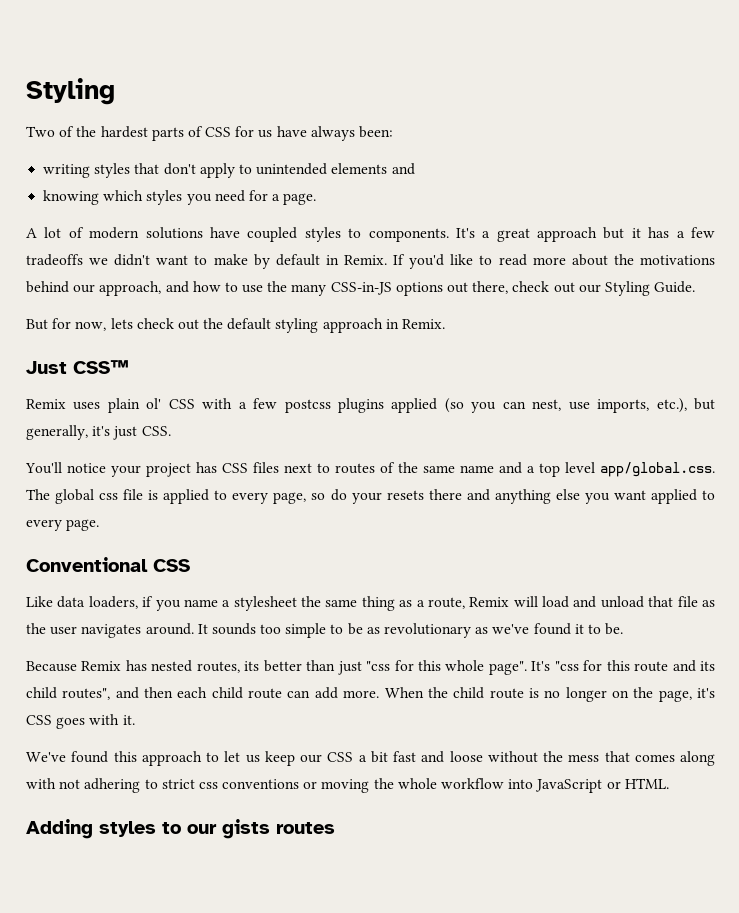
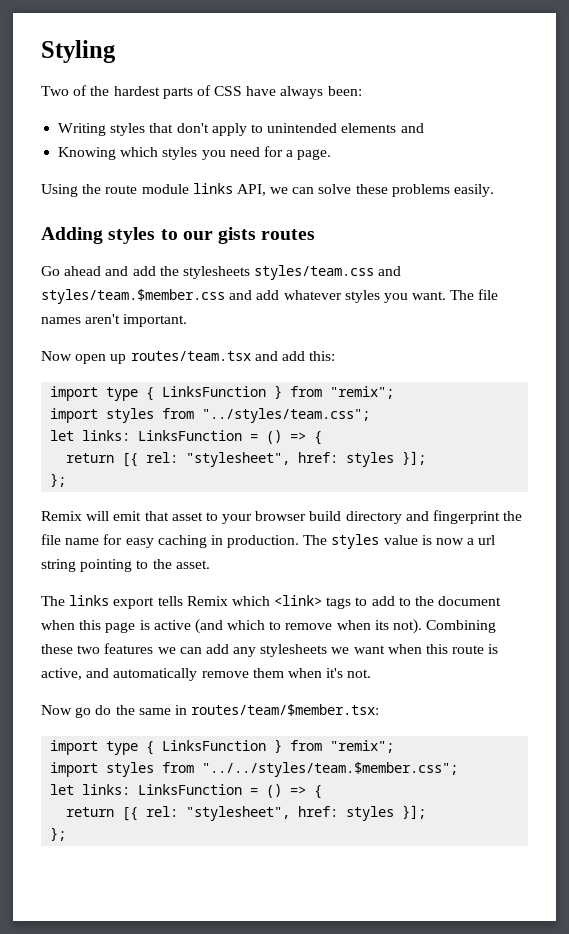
- Two of the hardest parts of CSS for us have always been:
+ Two of the hardest parts of CSS have always been:
- writing styles that don't apply to unintended elements and
+ Writing styles that don't apply to unintended elements and
- knowing which styles you need for a page.
+ Knowing which styles you need for a page.
- A lot of modern solutions have coupled styles to components. It's a great approach but it has a few tradeoffs we didn't want to make by default in Remix. If you'd like to read more about the motivations behind our approach, and how to use the many CSS-in-JS options out there, check out our Styling Guide.
- But for now, lets check out the default styling approach in Remix.
- Just CSS™
- Remix uses plain ol' CSS with a few postcss plugins applied (so you can nest, use imports, etc.), but generally, it's just CSS.
- You'll notice your project has CSS files next to routes of the same name and a top level app/global.css. The global css file is applied to every page, so do your resets there and anything else you want applied to every page.
- Conventional CSS
- Like data loaders, if you name a stylesheet the same thing as a route, Remix will load and unload that file as the user navigates around. It sounds too simple to be as revolutionary as we've found it to be.
- Because Remix has nested routes, its better than just "css for this whole page". It's "css for this route and its child routes", and then each child route can add more. When the child route is no longer on the page, it's CSS goes with it.
- We've found this approach to let us keep our CSS a bit fast and loose without the mess that comes along with not adhering to strict css conventions or moving the whole workflow into JavaScript or HTML.
+ Using the route module links API, we can solve these problems easily.
+ Go ahead and add the stylesheets styles/team.css and styles/team.$member.css and add whatever styles you want. The file names aren't important.
+ Now open up routes/team.tsx and add this:
+ import type { LinksFunction } from "remix";
+ import styles from "../styles/team.css";
+ let links: LinksFunction = () => {
+ return [{ rel: "stylesheet", href: styles }];
+ };
+ Remix will emit that asset to your browser build directory and fingerprint the file name for easy caching in production. The styles value is now a url string pointing to the asset.
+ The links export tells Remix which <link> tags to add to the document when this page is active (and which to remove when its not). Combining these two features we can add any stylesheets we want when this route is active, and automatically remove them when it's not.
+ Now go do the same in routes/team/$member.tsx:
+ import type { LinksFunction } from "remix";
+ import styles from "../../styles/team.$member.css";
+ let links: LinksFunction = () => {
+ return [{ rel: "stylesheet", href: styles }];
+ };

